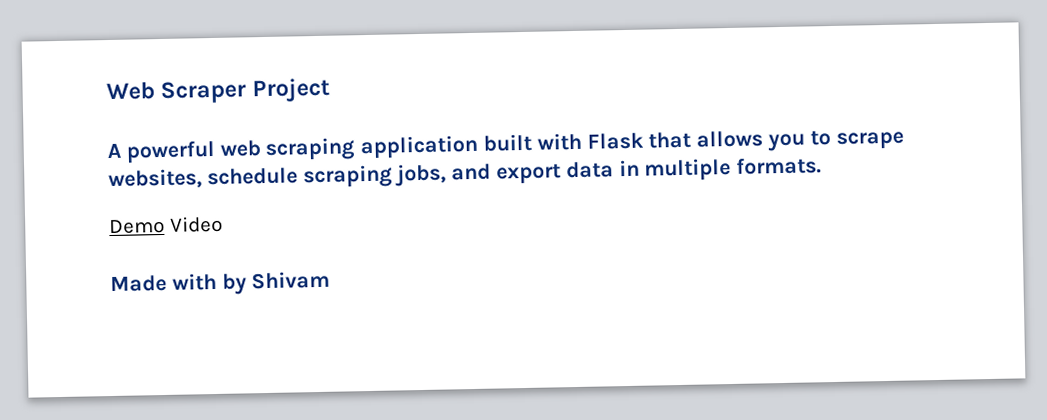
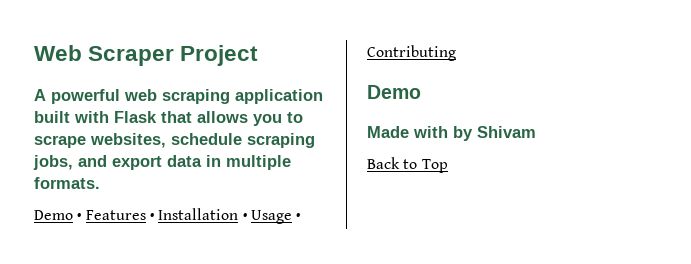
- Demo Video
+ Demo • Features • Installation • Usage • Contributing
+ Demo
+ Back to Top

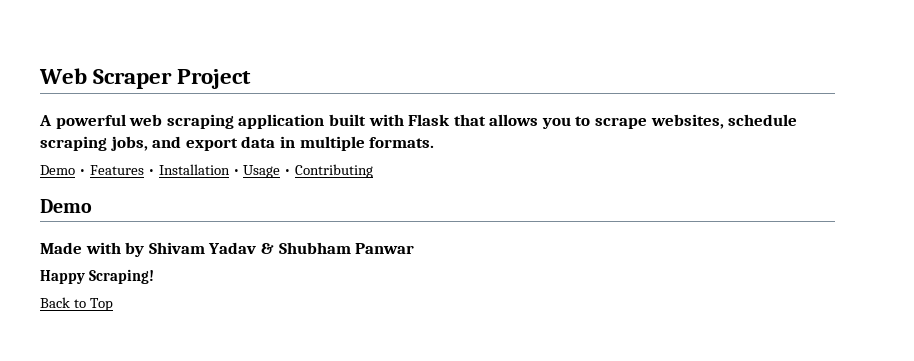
- Made with by Shivam
+ Made with by Shivam Yadav & Shubham Panwar
+ Happy Scraping!

